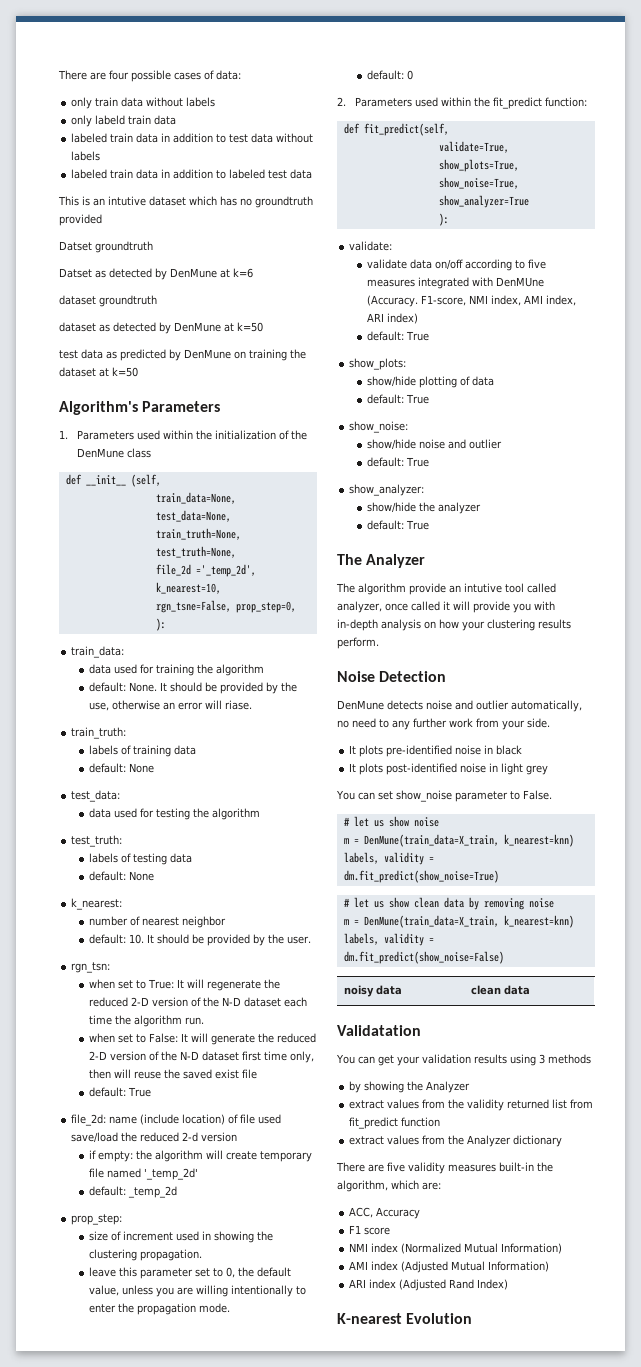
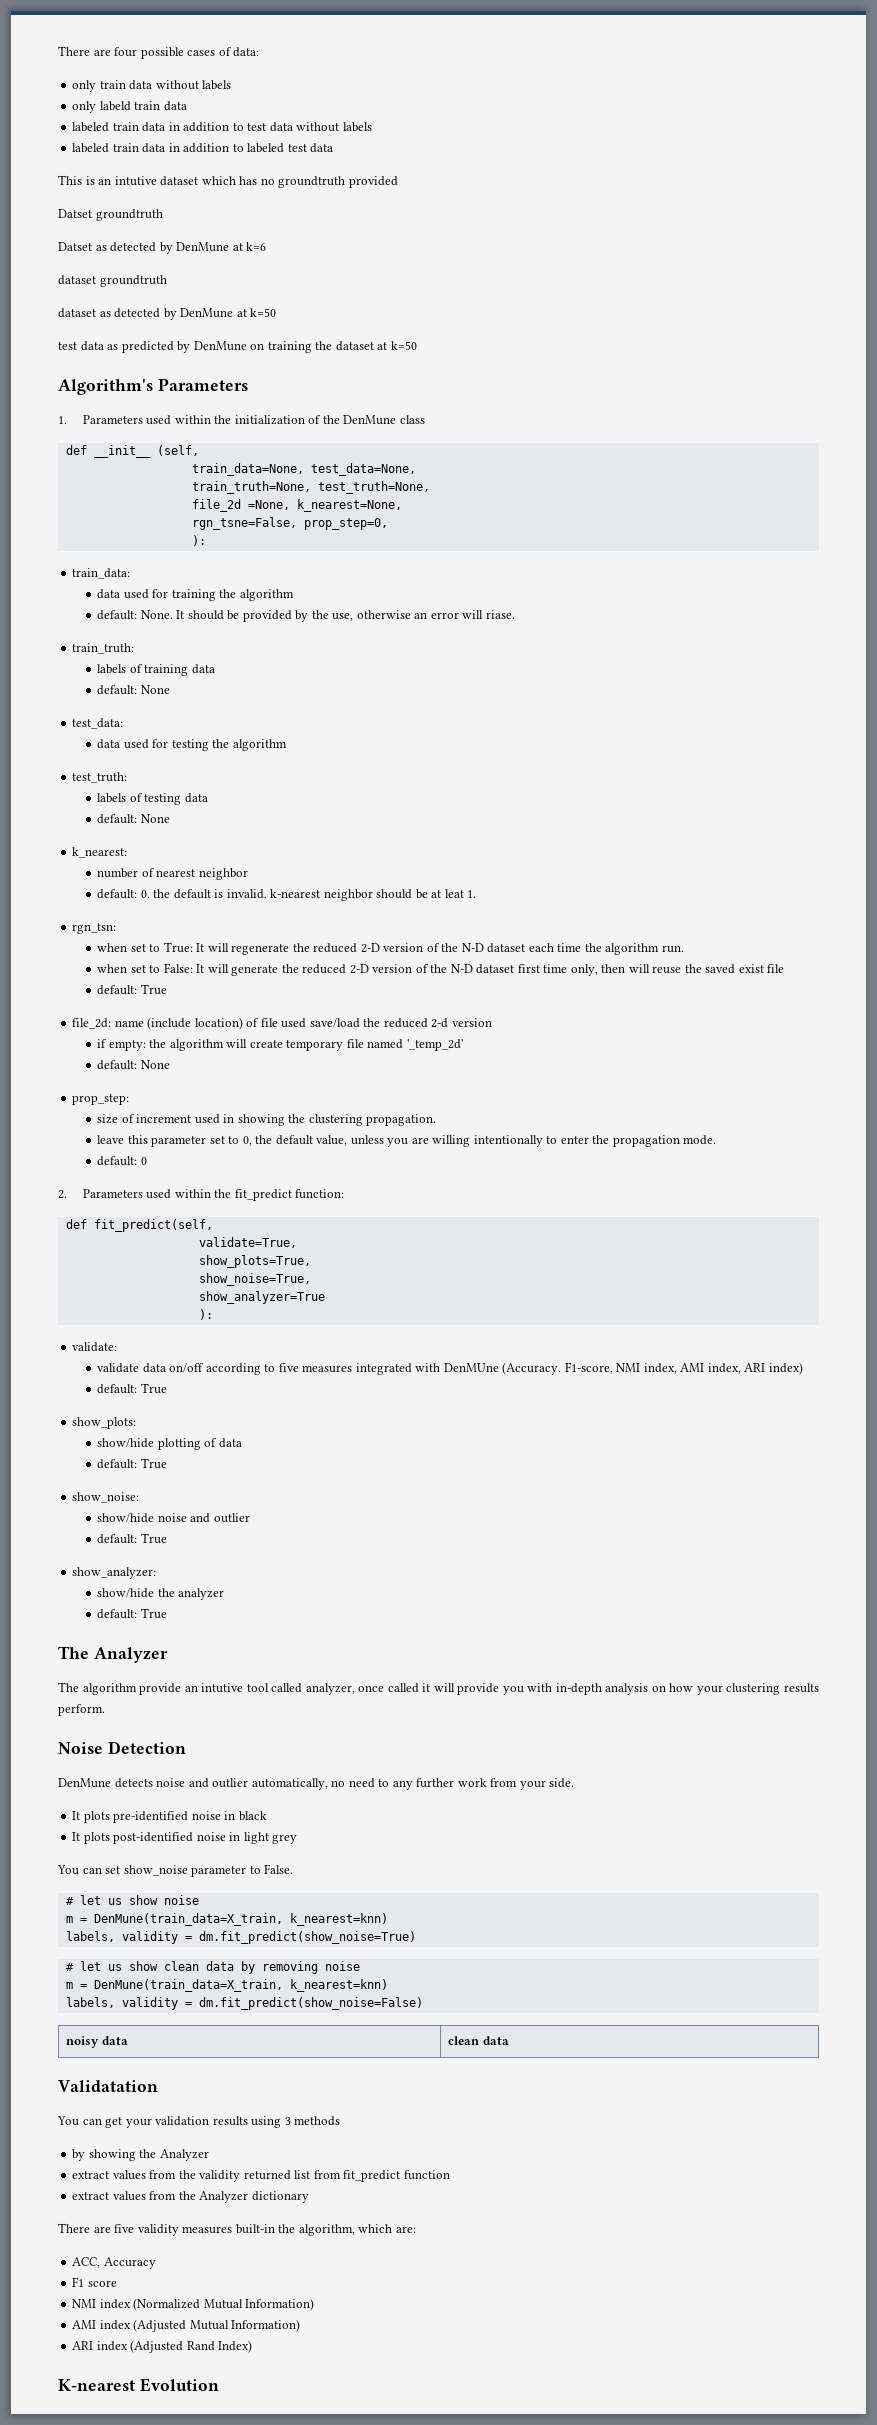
- file_2d ='_temp_2d', k_nearest=10,
+ file_2d =None, k_nearest=None,
- default: 10. It should be provided by the user.
+ default: 0. the default is invalid. k-nearest neighbor should be at leat 1.
  if empty: the algorithm will create temporary file named '_temp_2d'
- default: _temp_2d
+ default: None

